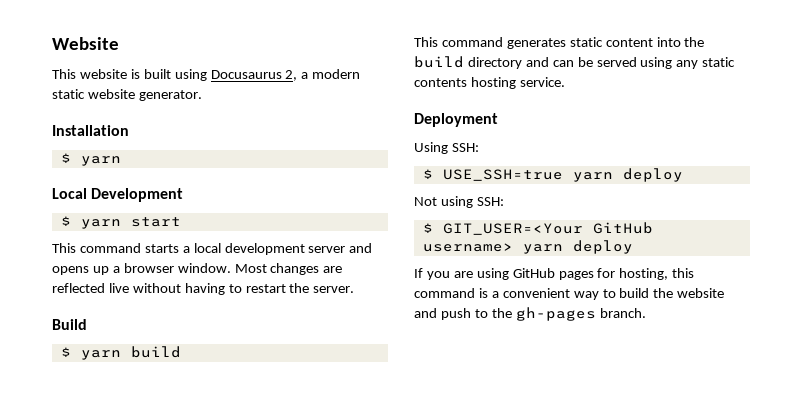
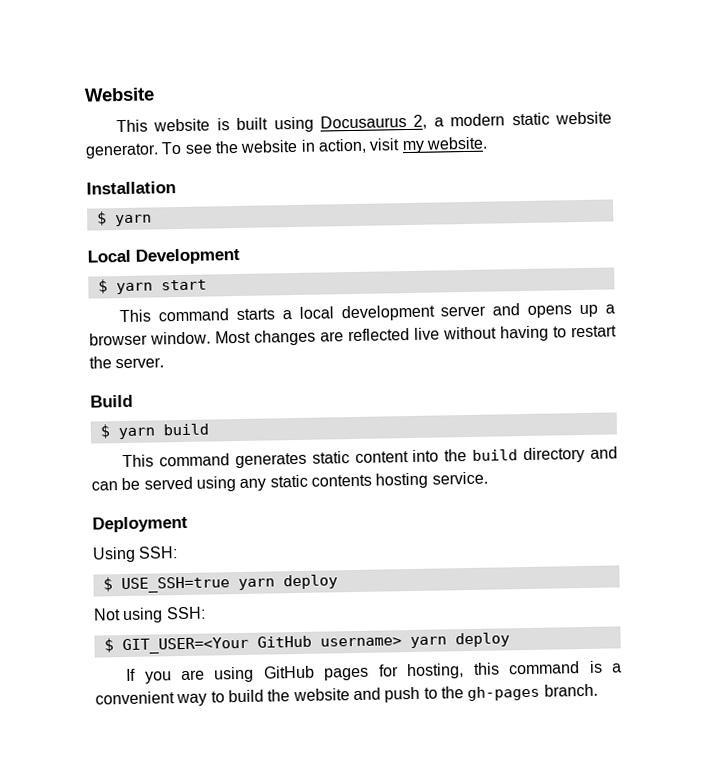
+ To see the website in action, visit my website.

